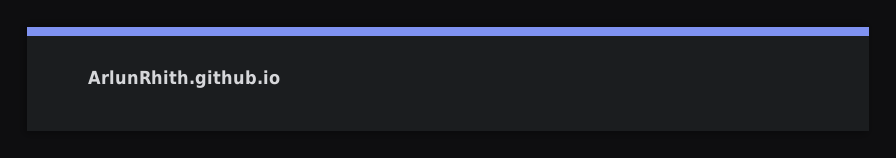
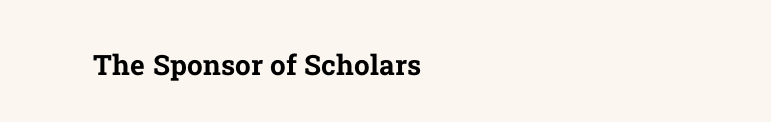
- ArlunRhith.github.io
+ The Sponsor of Scholars

